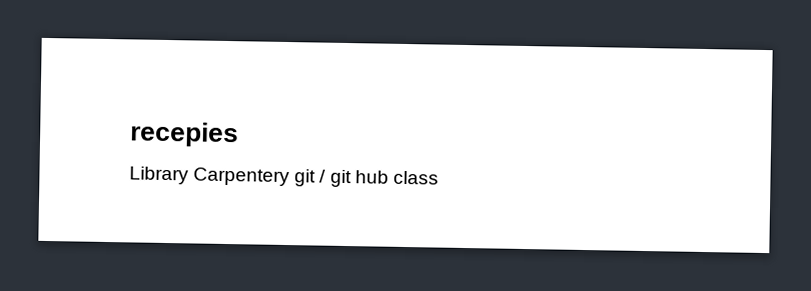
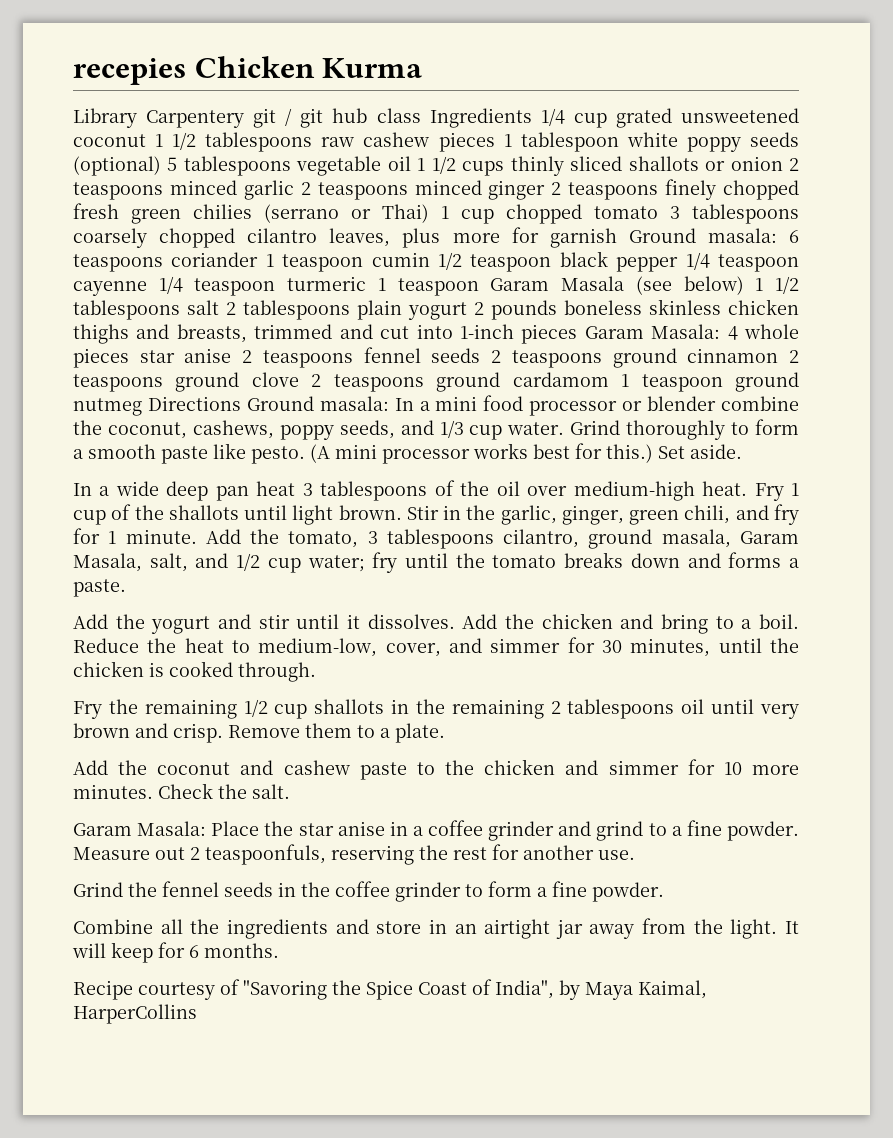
- recepies
+ recepies Chicken Kurma
- Library Carpentery git / git hub class
+ Library Carpentery git / git hub class Ingredients 1/4 cup grated unsweetened coconut 1 1/2 tablespoons raw cashew pieces 1 tablespoon white poppy seeds (optional) 5 tablespoons vegetable oil 1 1/2 cups thinly sliced shallots or onion 2 teaspoons minced garlic 2 teaspoons minced ginger 2 teaspoons finely chopped fresh green chilies (serrano or Thai) 1 cup chopped tomato 3 tablespoons coarsely chopped cilantro leaves, plus more for garnish Ground masala: 6 teaspoons coriander 1 teaspoon cumin 1/2 teaspoon black pepper 1/4 teaspoon cayenne 1/4 teaspoon turmeric 1 teaspoon Garam Masala (see below) 1 1/2 tablespoons salt 2 tablespoons plain yogurt 2 pounds boneless skinless chicken thighs and breasts, trimmed and cut into 1-inch pieces Garam Masala: 4 whole pieces star anise 2 teaspoons fennel seeds 2 teaspoons ground cinnamon 2 teaspoons ground clove 2 teaspoons ground cardamom 1 teaspoon ground nutmeg Directions Ground masala: In a mini food processor or blender combine the coconut, cashews, poppy seeds, and 1/3 cup water. Grind thoroughly to form a smooth paste like pesto. (A mini processor works best for this.) Set aside.
+ In a wide deep pan heat 3 tablespoons of the oil over medium-high heat. Fry 1 cup of the shallots until light brown. Stir in the garlic, ginger, green chili, and fry for 1 minute. Add the tomato, 3 tablespoons cilantro, ground masala, Garam Masala, salt, and 1/2 cup water; fry until the tomato breaks down and forms a paste.
+ Add the yogurt and stir until it dissolves. Add the chicken and bring to a boil. Reduce the heat to medium-low, cover, and simmer for 30 minutes, until the chicken is cooked through.
+ Fry the remaining 1/2 cup shallots in the remaining 2 tablespoons oil until very brown and crisp. Remove them to a plate.
+ Add the coconut and cashew paste to the chicken and simmer for 10 more minutes. Check the salt.
+ Garam Masala: Place the star anise in a coffee grinder and grind to a fine powder. Measure out 2 teaspoonfuls, reserving the rest for another use.
+ Grind the fennel seeds in the coffee grinder to form a fine powder.
+ Combine all the ingredients and store in an airtight jar away from the light. It will keep for 6 months.
+ Recipe courtesy of "Savoring the Spice Coast of India", by Maya Kaimal, HarperCollins

